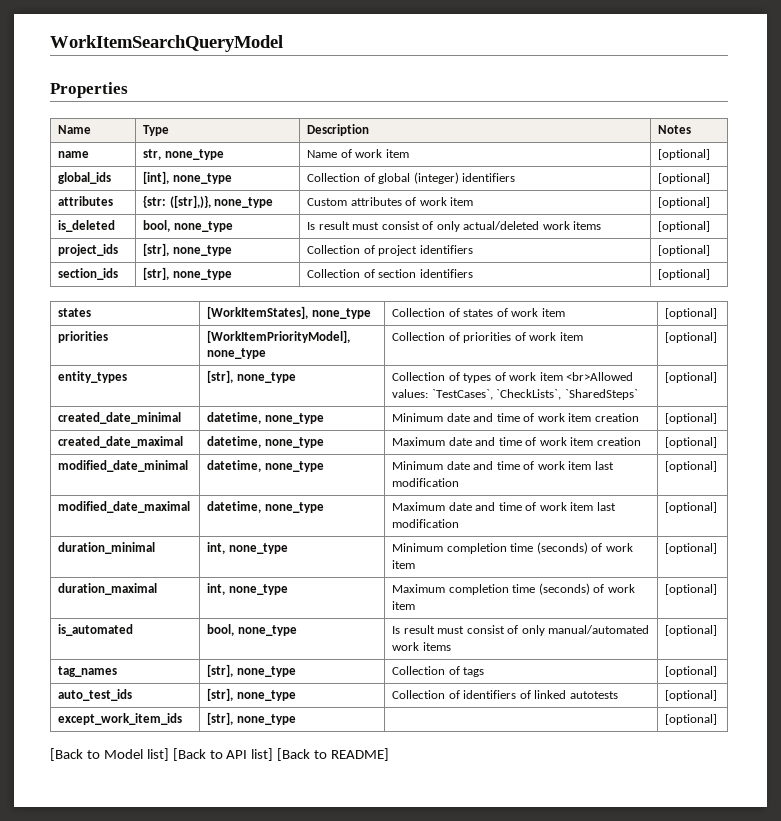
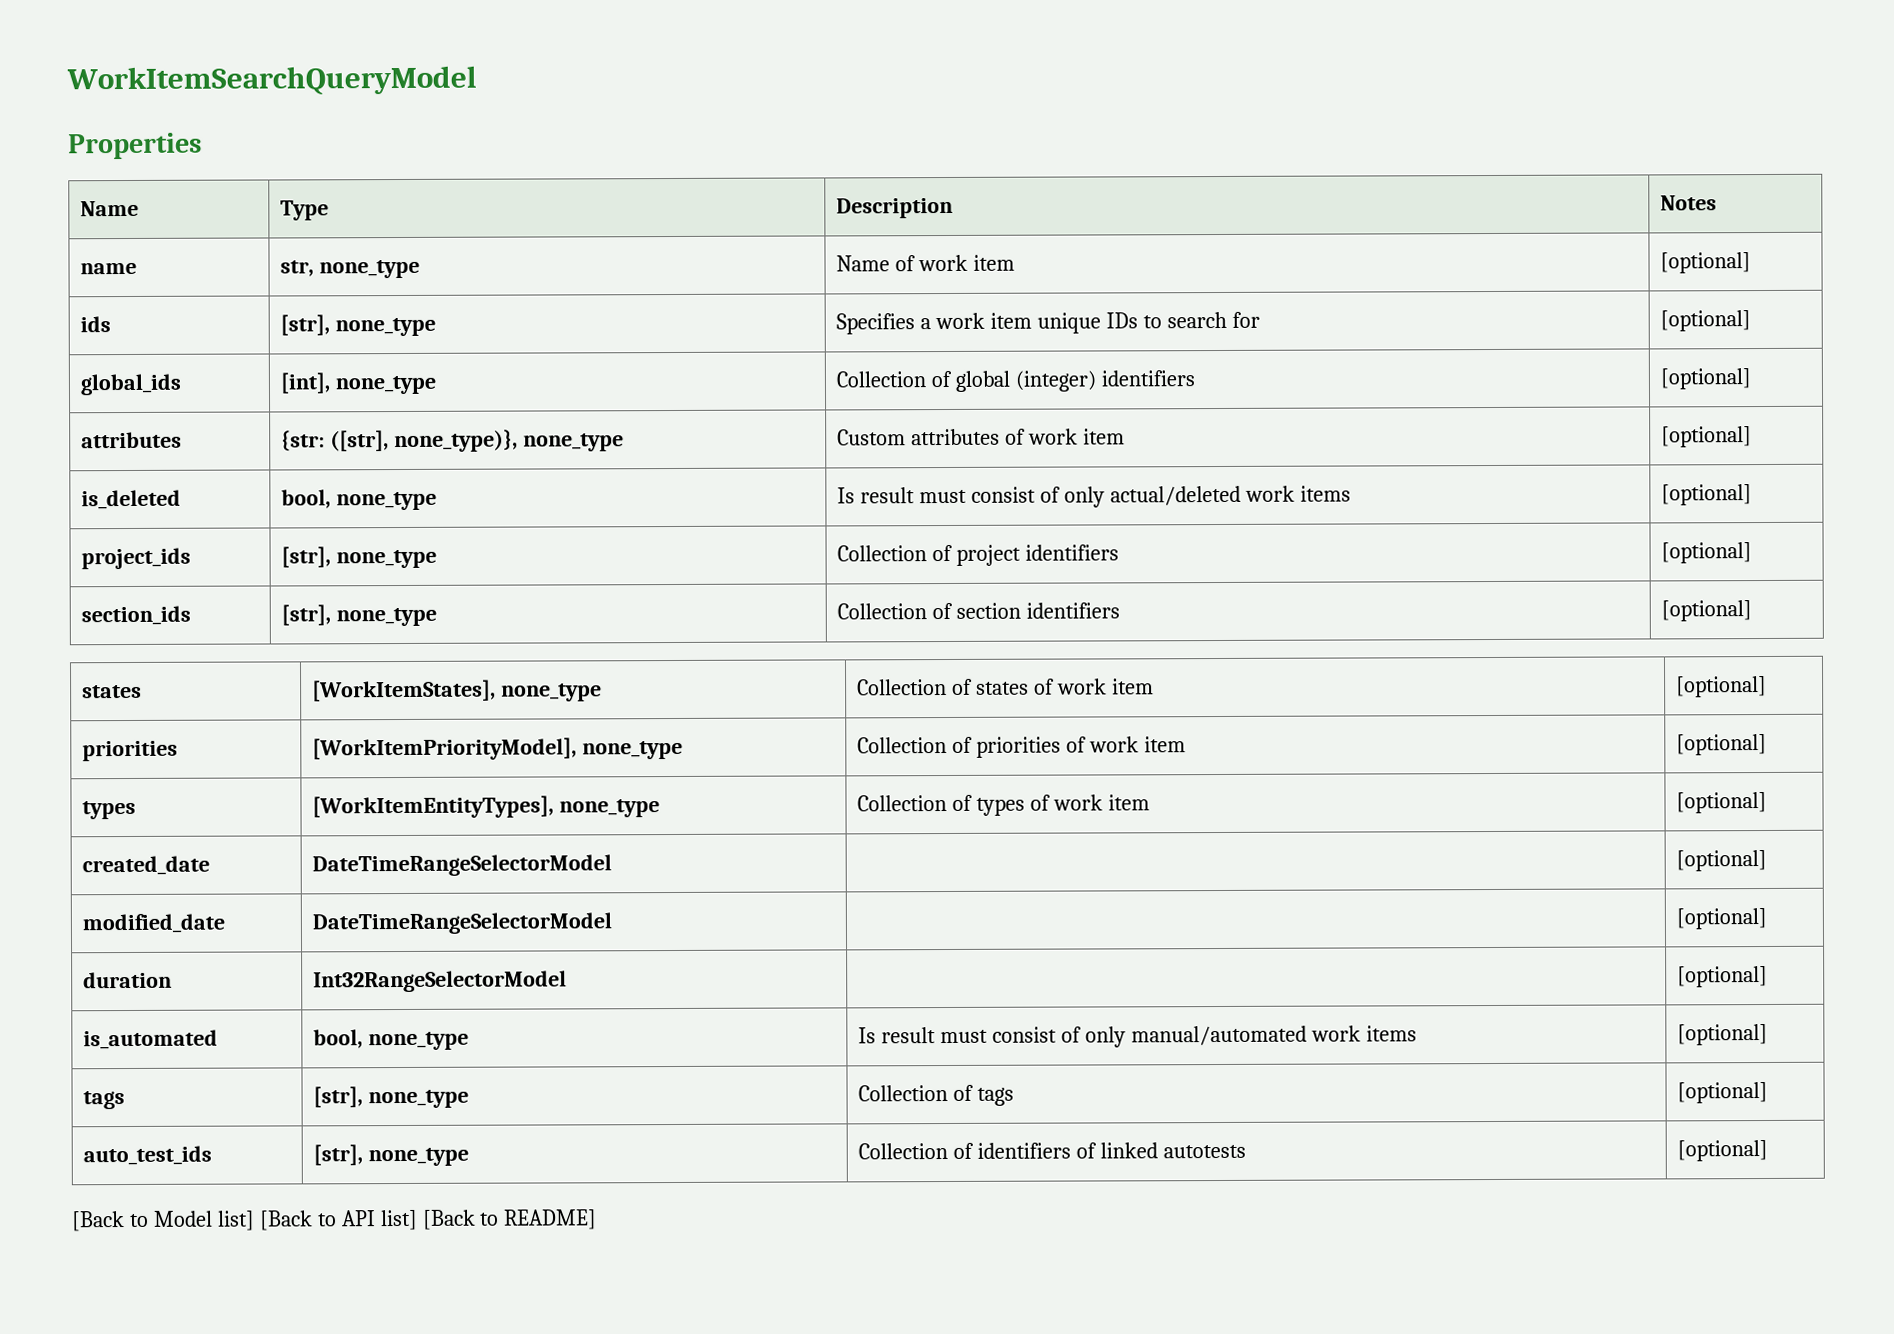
+ ids | [str], none_type | Specifies a work item unique IDs to search for | [optional]
- attributes | {str: ([str],)}, none_type | Custom attributes of work item | [optional]
+ attributes | {str: ([str], none_type)}, none_type | Custom attributes of work item | [optional]
- entity_types | [str], none_type | Collection of types of work item <br>Allowed values: `TestCases`, `CheckLists`, `SharedSteps` | [optional]
- created_date_minimal | datetime, none_type | Minimum date and time of work item creation | [optional]
- created_date_maximal | datetime, none_type | Maximum date and time of work item creation | [optional]
- modified_date_minimal | datetime, none_type | Minimum date and time of work item last modification | [optional]
- modified_date_maximal | datetime, none_type | Maximum date and time of work item last modification | [optional]
- duration_minimal | int, none_type | Minimum completion time (seconds) of work item | [optional]
- duration_maximal | int, none_type | Maximum completion time (seconds) of work item | [optional]
+ types | [WorkItemEntityTypes], none_type | Collection of types of work item | [optional]
+ created_date | DateTimeRangeSelectorModel | | [optional]
+ modified_date | DateTimeRangeSelectorModel | | [optional]
+ duration | Int32RangeSelectorModel | | [optional]
- tag_names | [str], none_type | Collection of tags | [optional]
+ tags | [str], none_type | Collection of tags | [optional]
- except_work_item_ids | [str], none_type | | [optional]

